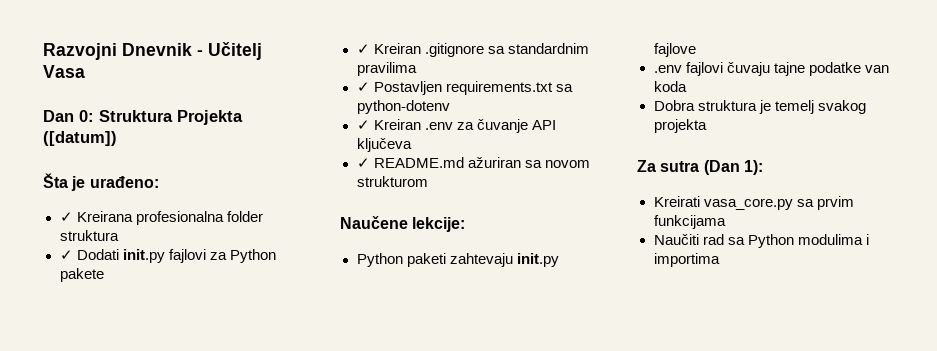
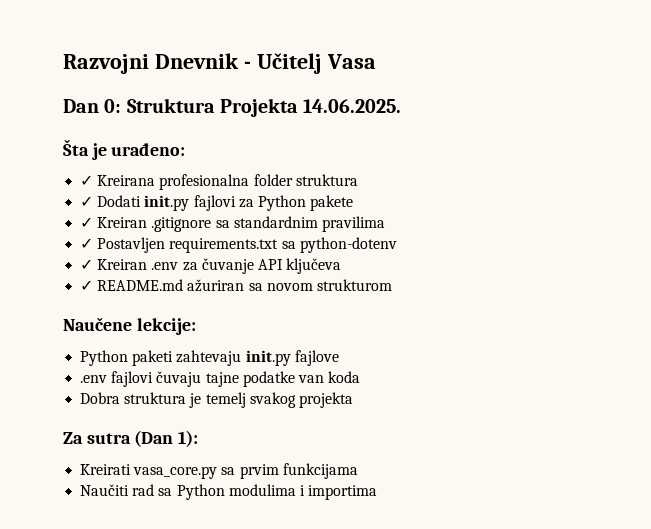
- Dan 0: Struktura Projekta ([datum])
+ Dan 0: Struktura Projekta 14.06.2025.

